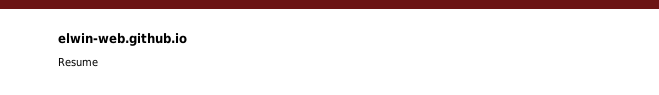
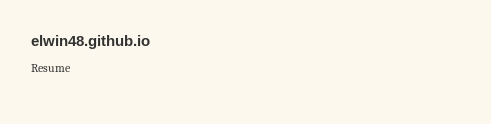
- elwin-web.github.io
+ elwin48.github.io

